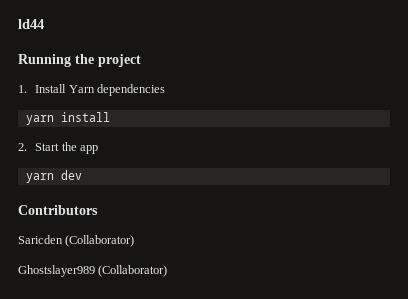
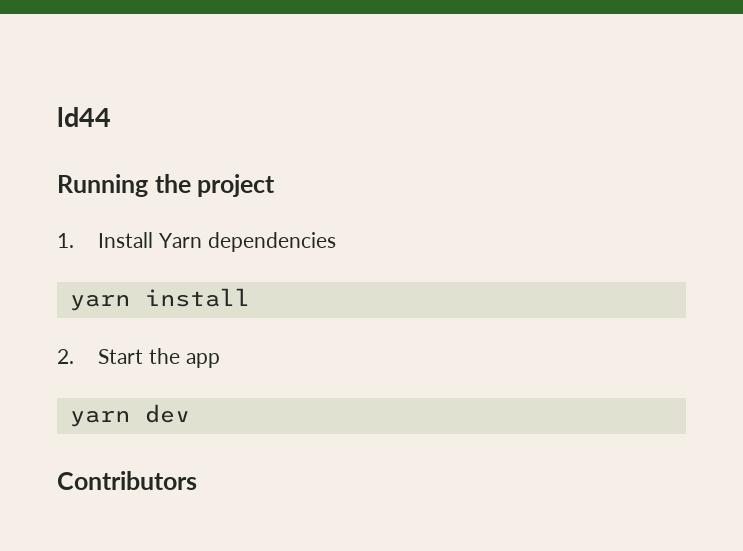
- Saricden (Collaborator)
- Ghostslayer989 (Collaborator)

